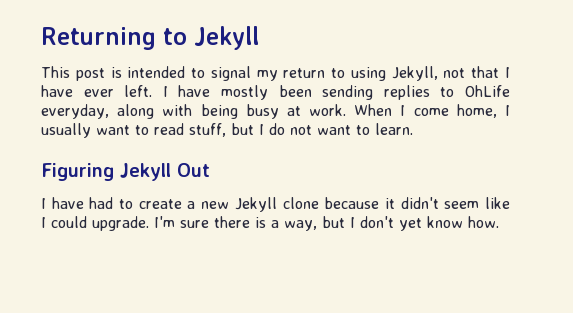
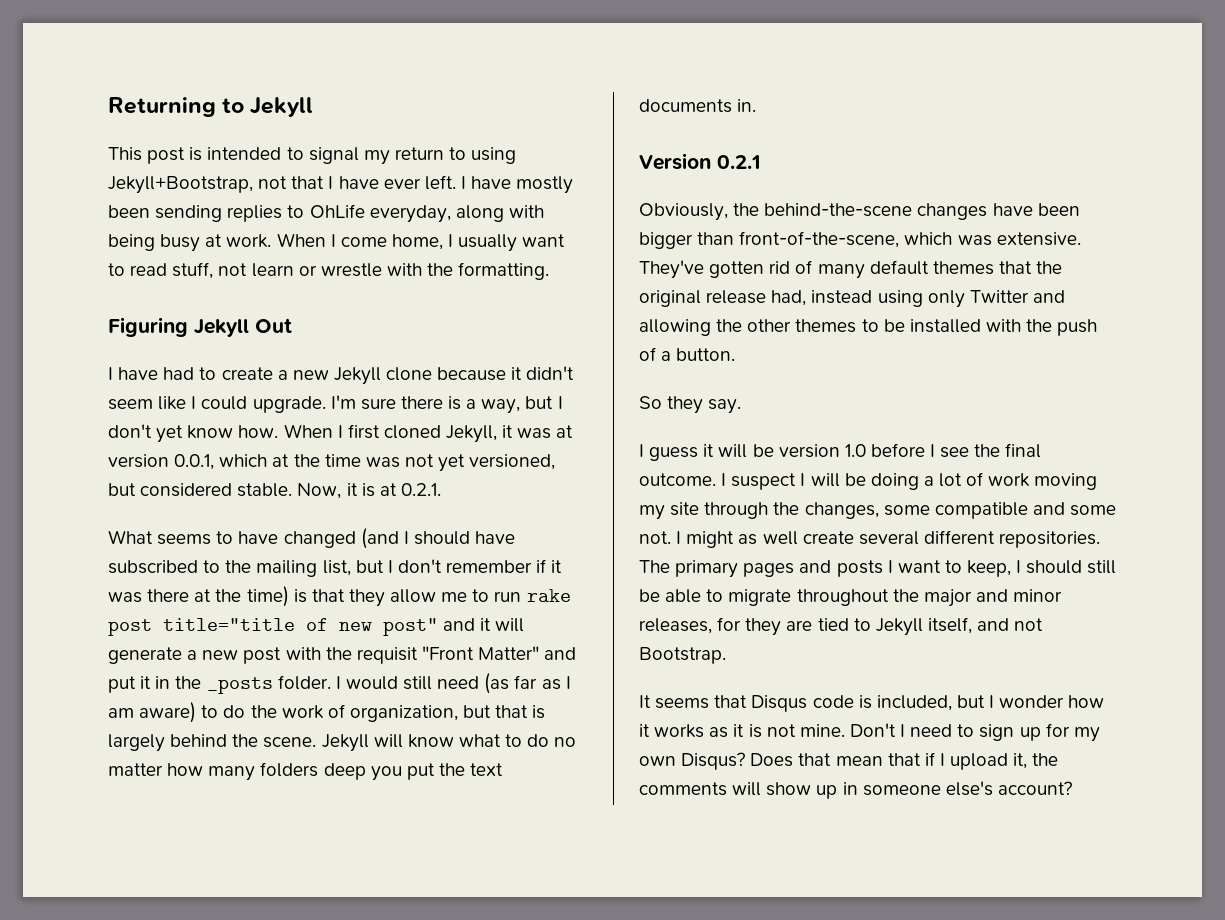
- This post is intended to signal my return to using Jekyll, not that I have ever left.
+ This post is intended to signal my return to using Jekyll+Bootstrap, not that I have ever left.
- When I come home, I usually want to read stuff, but I do not want to learn.
+ When I come home, I usually want to read stuff, not learn or wrestle with the formatting.
+ When I first cloned Jekyll, it was at version 0.0.1, which at the time was not yet versioned, but considered stable. Now, it is at 0.2.1.
+ What seems to have changed (and I should have subscribed to the mailing list, but I don't remember if it was there at the time) is that they allow me to run rake post title="title of new post" and it will generate a new post with the requisit "Front Matter" and put it in the _posts folder. I would still need (as far as I am aware) to do the work of organization, but that is largely behind the scene. Jekyll will know what to do no matter how many folders deep you put the text documents in.
+ Version 0.2.1
+ Obviously, the behind-the-scene changes have been bigger than front-of-the-scene, which was extensive. They've gotten rid of many default themes that the original release had, instead using only Twitter and allowing the other themes to be installed with the push of a button.
+ So they say.
+ I guess it will be version 1.0 before I see the final outcome. I suspect I will be doing a lot of work moving my site through the changes, some compatible and some not. I might as well create several different repositories. The primary pages and posts I want to keep, I should still be able to migrate throughout the major and minor releases, for they are tied to Jekyll itself, and not Bootstrap.
+ It seems that Disqus code is included, but I wonder how it works as it is not mine. Don't I need to sign up for my own Disqus? Does that mean that if I upload it, the comments will show up in someone else's account?

